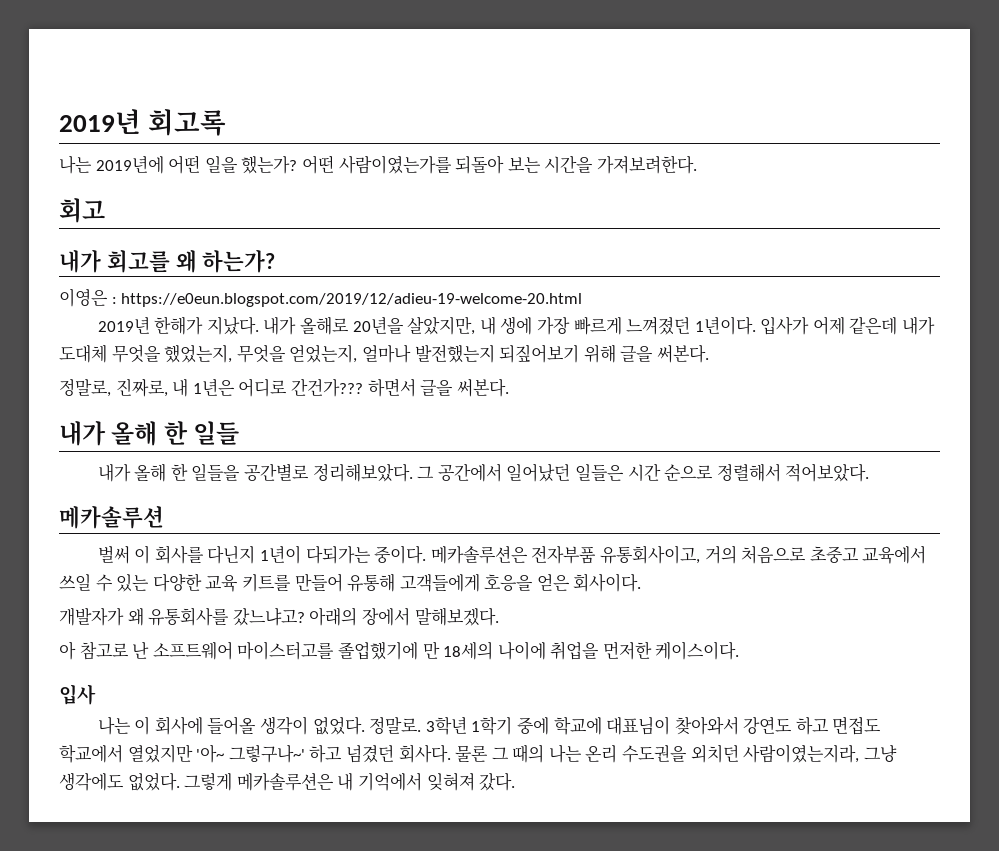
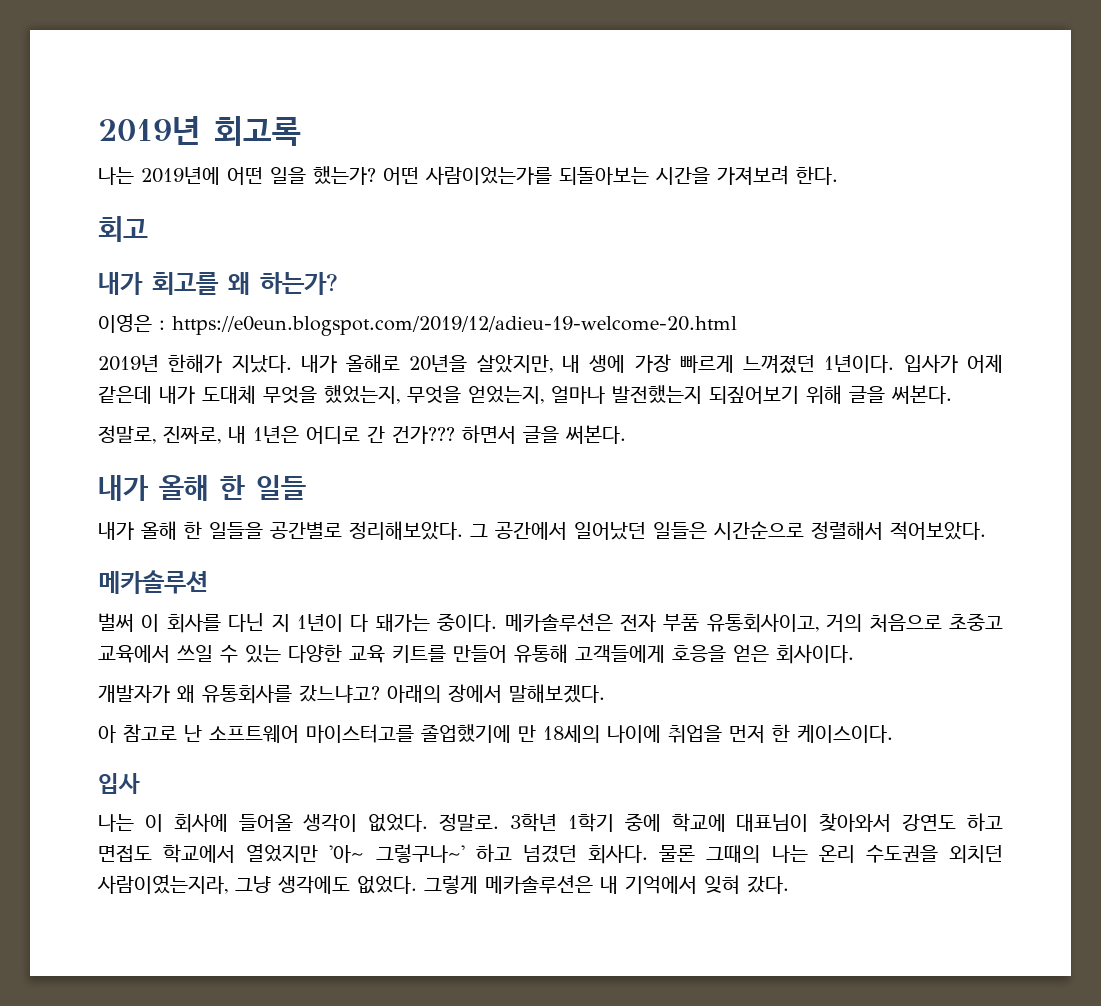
- 어떤 사람이였는가를 되돌아 보는 시간을 가져보려한다.
+ 어떤 사람이었는가를 되돌아보는 시간을 가져보려 한다.
- 정말로, 진짜로, 내 1년은 어디로 간건가???
+ 정말로, 진짜로, 내 1년은 어디로 간 건가???
- 그 공간에서 일어났던 일들은 시간 순으로 정렬해서 적어보았다.
+ 그 공간에서 일어났던 일들은 시간순으로 정렬해서 적어보았다.
- 벌써 이 회사를 다닌지 1년이 다되가는 중이다. 메카솔루션은 전자부품 유통회사이고, 거의 처음으로 초중고 교육에서 쓰일 수 있는 다양한 교육 키트를 만들어 유통해 고객들에게 호응을 얻은 회사이다.
+ 벌써 이 회사를 다닌 지 1년이 다 돼가는 중이다. 메카솔루션은 전자 부품 유통회사이고, 거의 처음으로 초중고 교육에서 쓰일 수 있는 다양한 교육 키트를 만들어 유통해 고객들에게 호응을 얻은 회사이다.
- 아 참고로 난 소프트웨어 마이스터고를 졸업했기에 만 18세의 나이에 취업을 먼저한 케이스이다.
+ 아 참고로 난 소프트웨어 마이스터고를 졸업했기에 만 18세의 나이에 취업을 먼저 한 케이스이다.
- 물론 그 때의 나는 온리 수도권을 외치던 사람이였는지라, 그냥 생각에도 없었다.
+ 물론 그때의 나는 온리 수도권을 외치던 사람이였는지라, 그냥 생각에도 없었다.
- 그렇게 메카솔루션은 내 기억에서 잊혀져 갔다.
+ 그렇게 메카솔루션은 내 기억에서 잊혀 갔다.

